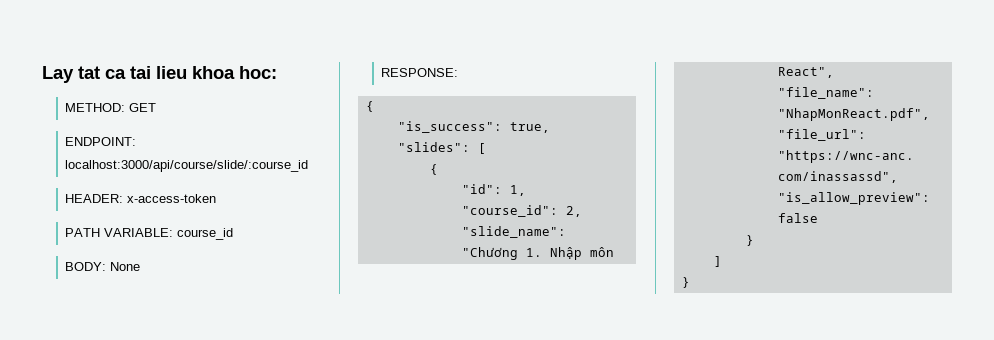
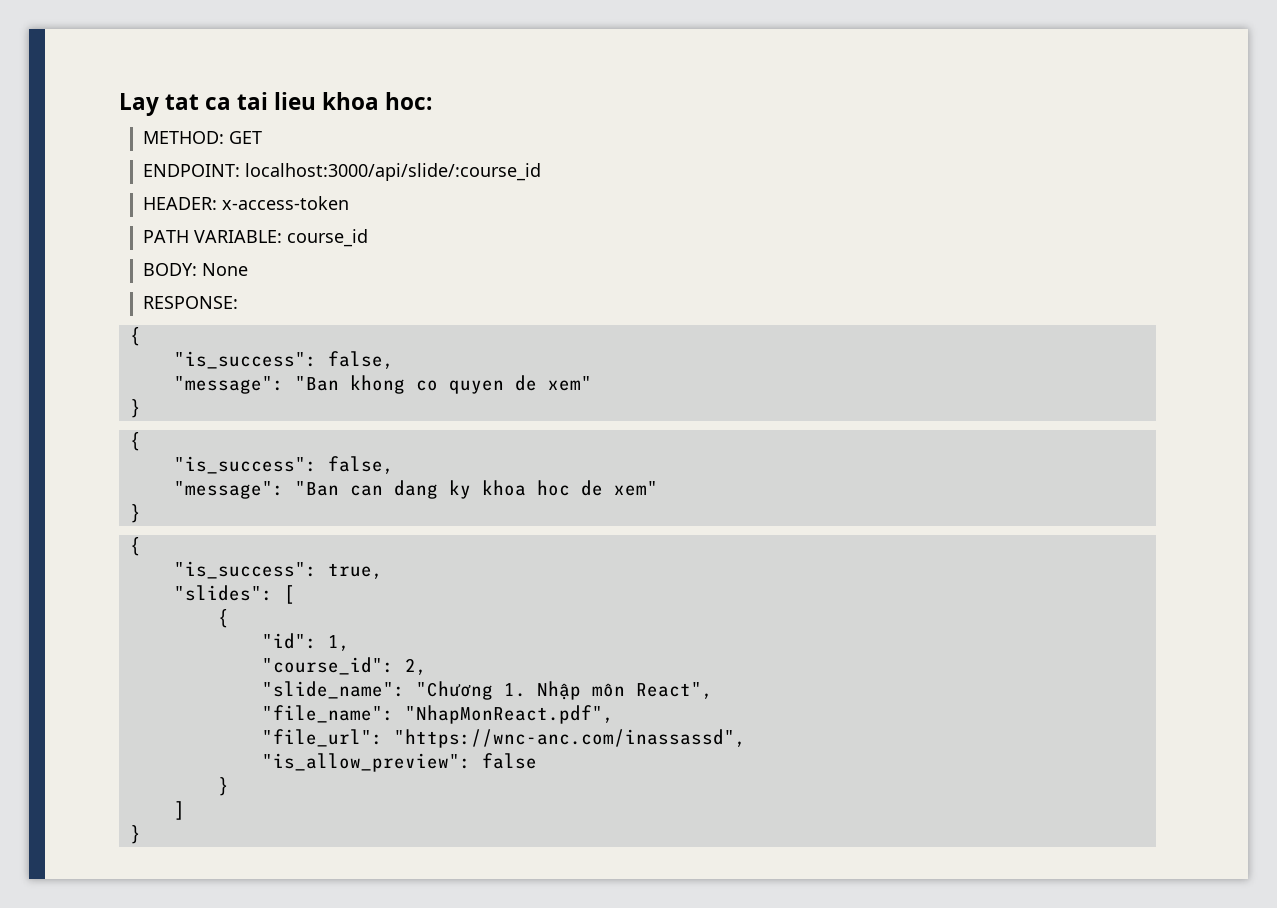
- ENDPOINT: localhost:3000/api/course/slide/:course_id
+ ENDPOINT: localhost:3000/api/slide/:course_id
  RESPONSE:
+ {
+ "is_success": false,
+ "message": "Ban khong co quyen de xem"
+ }
+ {
+ "is_success": false,
+ "message": "Ban can dang ky khoa hoc de xem"
+ }

